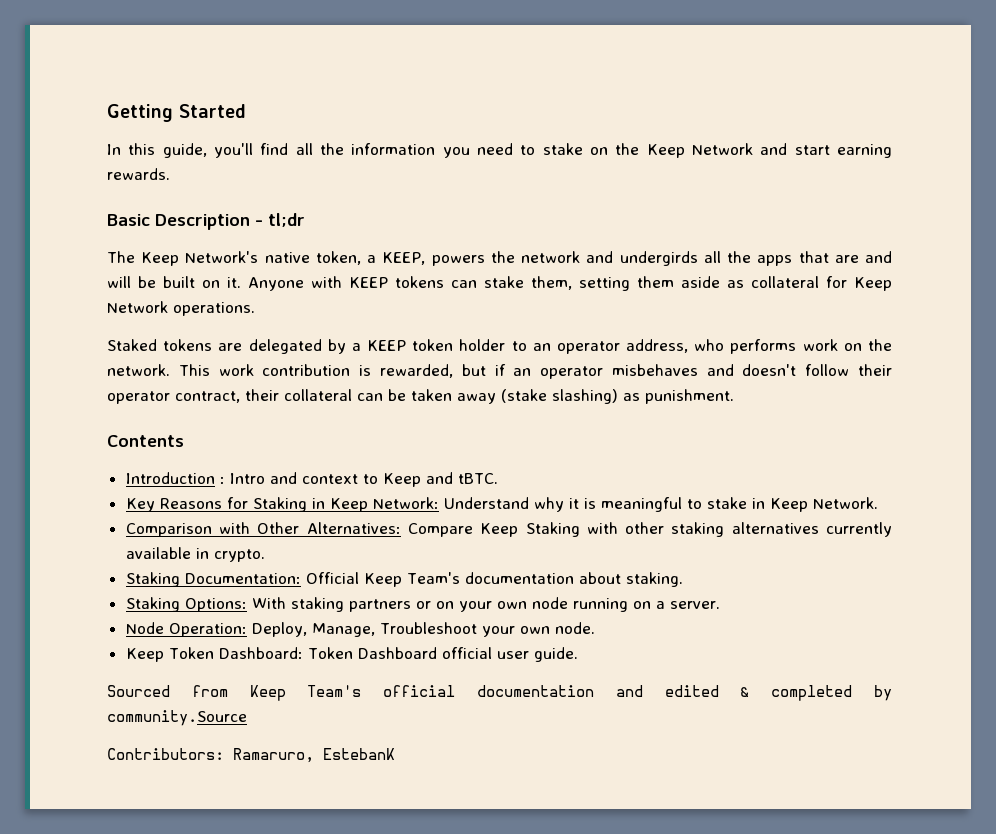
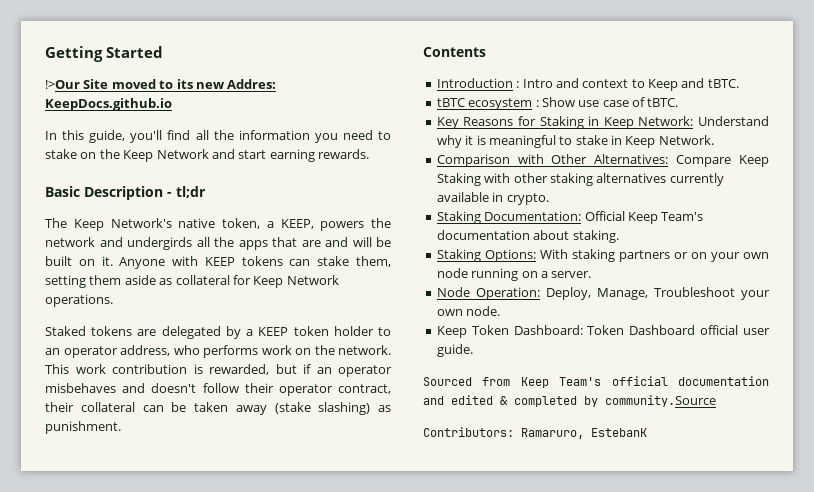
+ !>Our Site moved to its new Addres: KeepDocs.github.io
+ tBTC ecosystem : Show use case of tBTC.

